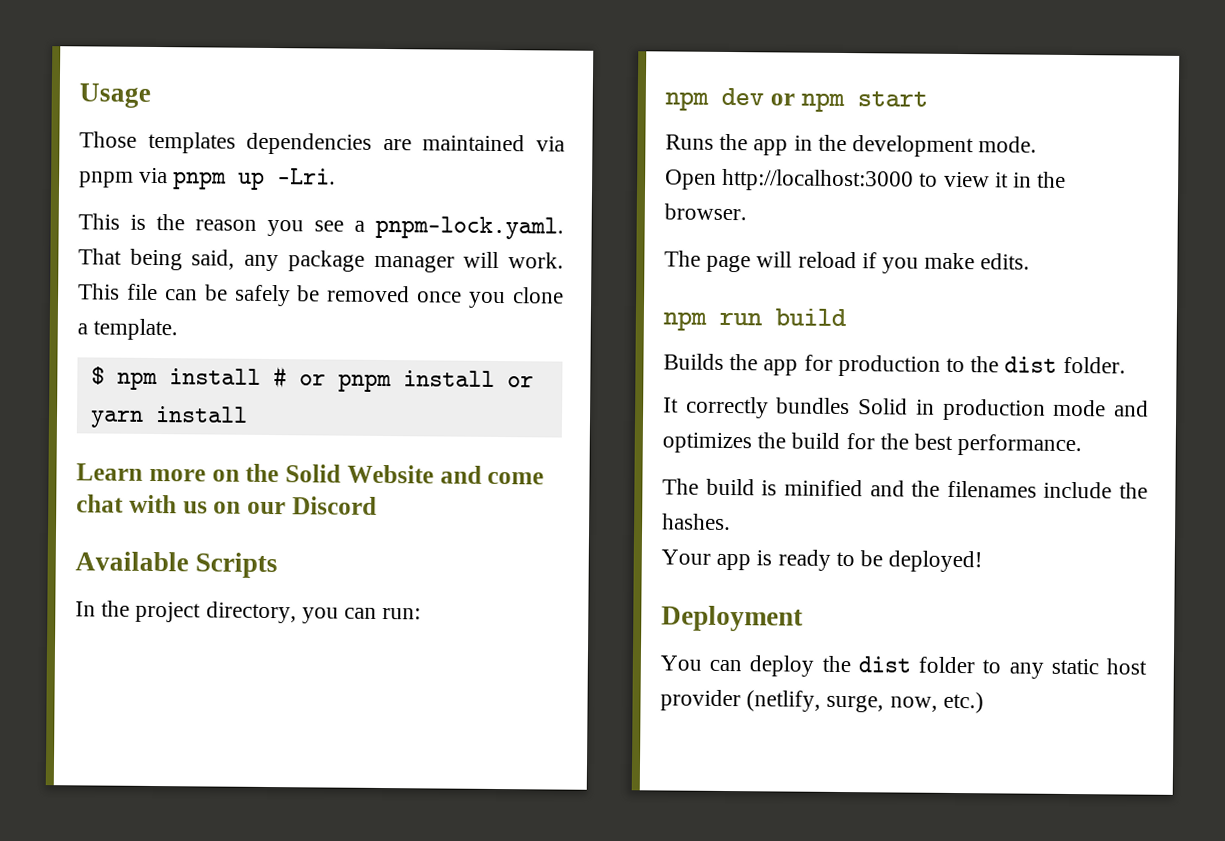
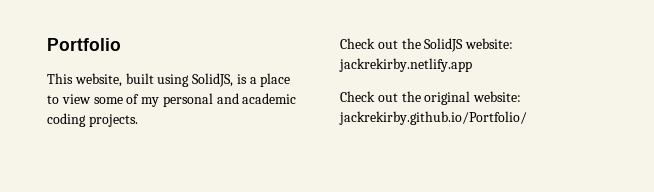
- Usage
- Those templates dependencies are maintained via pnpm via pnpm up -Lri.
- This is the reason you see a pnpm-lock.yaml. That being said, any package manager will work. This file can be safely be removed once you clone a template.
- $ npm install # or pnpm install or yarn install
- Learn more on the Solid Website and come chat with us on our Discord
- Available Scripts
- In the project directory, you can run:
- npm dev or npm start
- Runs the app in the development mode.
- Open http://localhost:3000 to view it in the browser.
- The page will reload if you make edits.
- npm run build
- Builds the app for production to the dist folder.
- It correctly bundles Solid in production mode and optimizes the build for the best performance.
- The build is minified and the filenames include the hashes.
- Your app is ready to be deployed!
- Deployment
- You can deploy the dist folder to any static host provider (netlify, surge, now, etc.)
+ Portfolio
+ This website, built using SolidJS, is a place to view some of my personal and academic coding projects.
+ Check out the SolidJS website: jackrekirby.netlify.app
+ Check out the original website: jackrekirby.github.io/Portfolio/

